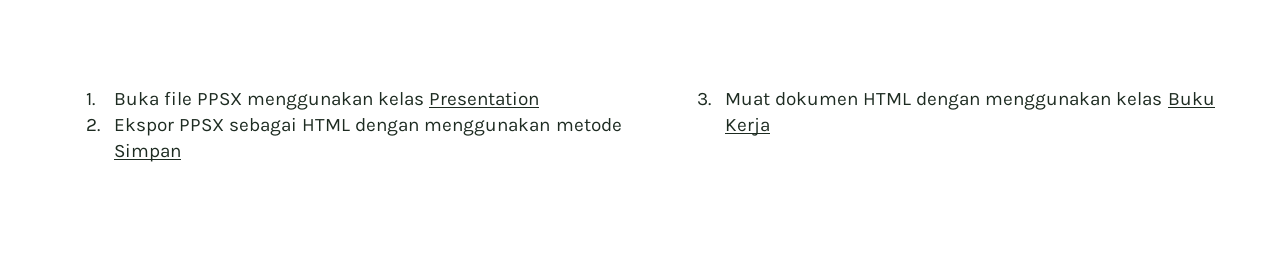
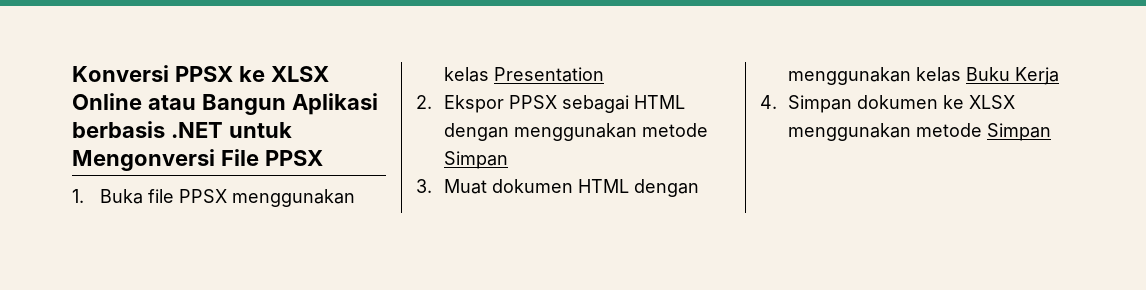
+ Konversi PPSX ke XLSX Online atau Bangun Aplikasi berbasis .NET untuk Mengonversi File PPSX
+ 4. Simpan dokumen ke XLSX menggunakan metode Simpan

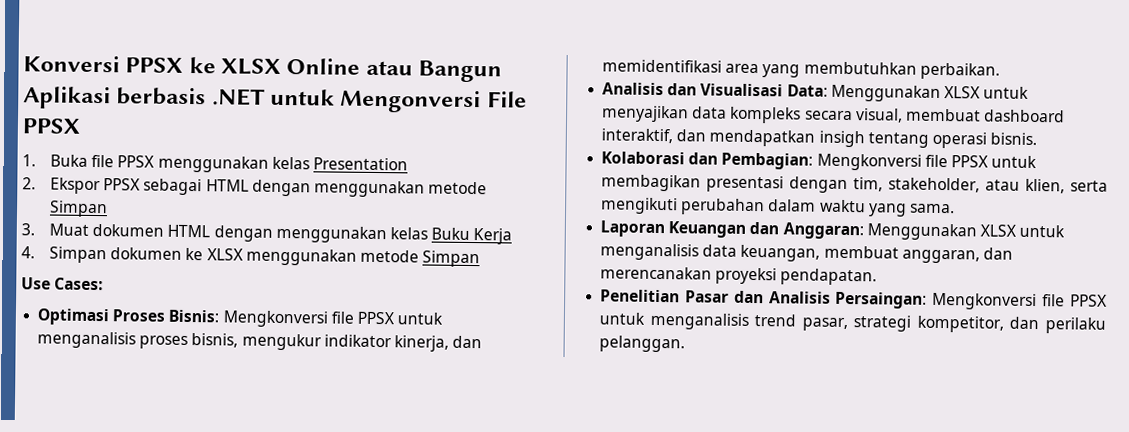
+ Use Cases:
+ Optimasi Proses Bisnis: Mengkonversi file PPSX untuk menganalisis proses bisnis, mengukur indikator kinerja, dan memidentifikasi area yang membutuhkan perbaikan.
+ Analisis dan Visualisasi Data: Menggunakan XLSX untuk menyajikan data kompleks secara visual, membuat dashboard interaktif, dan mendapatkan insigh tentang operasi bisnis.
+ Kolaborasi dan Pembagian: Mengkonversi file PPSX untuk membagikan presentasi dengan tim, stakeholder, atau klien, serta mengikuti perubahan dalam waktu yang sama.
+ Laporan Keuangan dan Anggaran: Menggunakan XLSX untuk menganalisis data keuangan, membuat anggaran, dan merencanakan proyeksi pendapatan.
+ Penelitian Pasar dan Analisis Persaingan: Mengkonversi file PPSX untuk menganalisis trend pasar, strategi kompetitor, dan perilaku pelanggan.

